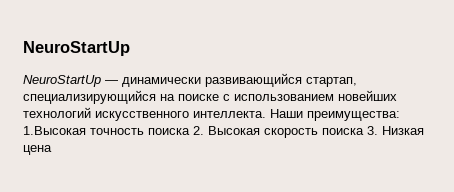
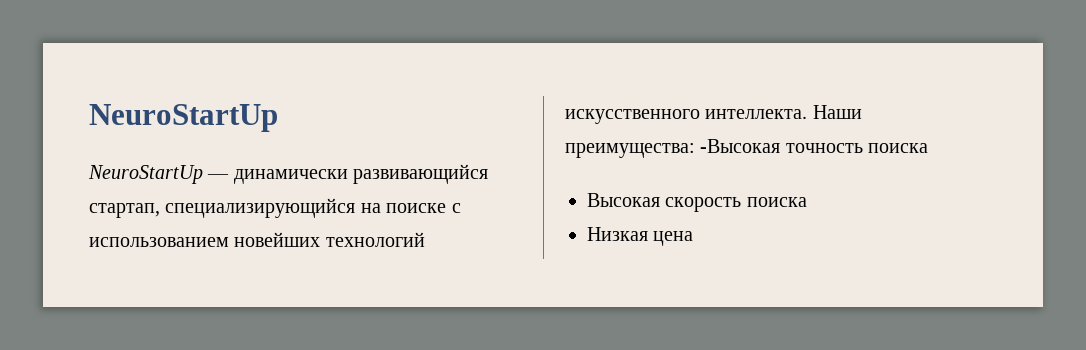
- Наши преимущества: 1.Высокая точность поиска 2. Высокая скорость поиска 3. Низкая цена
+ Наши преимущества: -Высокая точность поиска
+ Высокая скорость поиска
+ Низкая цена

